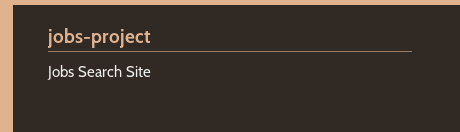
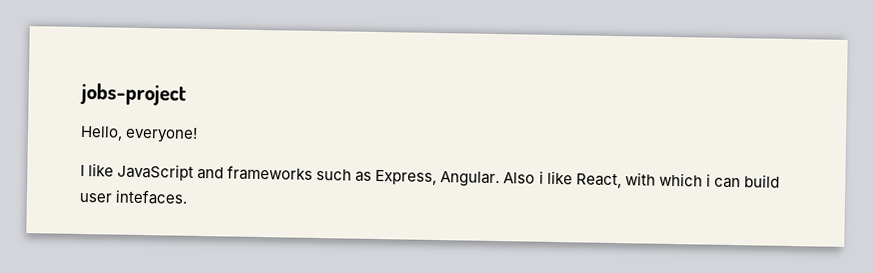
- Jobs Search Site
+ Hello, everyone!
+ I like JavaScript and frameworks such as Express, Angular. Also i like React, with which i can build user intefaces.

